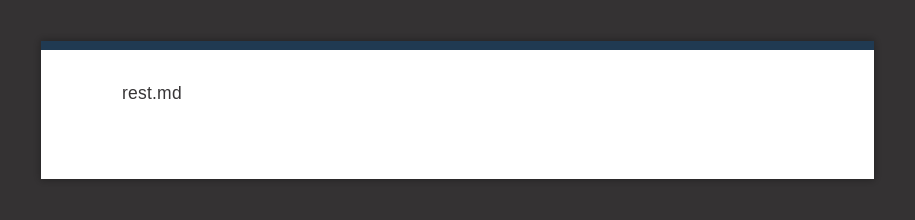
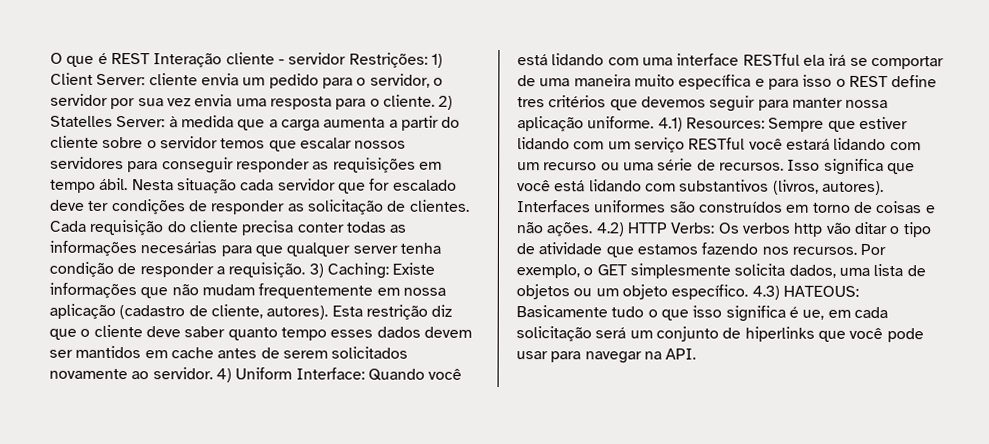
- rest.md
+ O que é REST Interação cliente - servidor Restrições: 1) Client Server: cliente envia um pedido para o servidor, o servidor por sua vez envia uma resposta para o cliente. 2) Statelles Server: à medida que a carga aumenta a partir do cliente sobre o servidor temos que escalar nossos servidores para conseguir responder as requisições em tempo ábil. Nesta situação cada servidor que for escalado deve ter condições de responder as solicitação de clientes. Cada requisição do cliente precisa conter todas as informações necesárias para que qualquer server tenha condição de responder a requisição. 3) Caching: Existe informações que não mudam frequentemente em nossa aplicação (cadastro de cliente, autores). Esta restrição diz que o cliente deve saber quanto tempo esses dados devem ser mantidos em cache antes de serem solicitados novamente ao servidor. 4) Uniform Interface: Quando você está lidando com uma interface RESTful ela irá se comportar de uma maneira muito específica e para isso o REST define tres critérios que devemos seguir para manter nossa aplicação uniforme. 4.1) Resources: Sempre que estiver lidando com um serviço RESTful você estará lidando com um recurso ou uma série de recursos. Isso significa que você está lidando com substantivos (livros, autores). Interfaces uniformes são construídos em torno de coisas e não ações. 4.2) HTTP Verbs: Os verbos http vão ditar o tipo de atividade que estamos fazendo nos recursos. Por exemplo, o GET simplesmente solicita dados, uma lista de objetos ou um objeto específico. 4.3) HATEOUS: Basicamente tudo o que isso significa é ue, em cada solicitação será um conjunto de hiperlinks que você pode usar para navegar na API.

